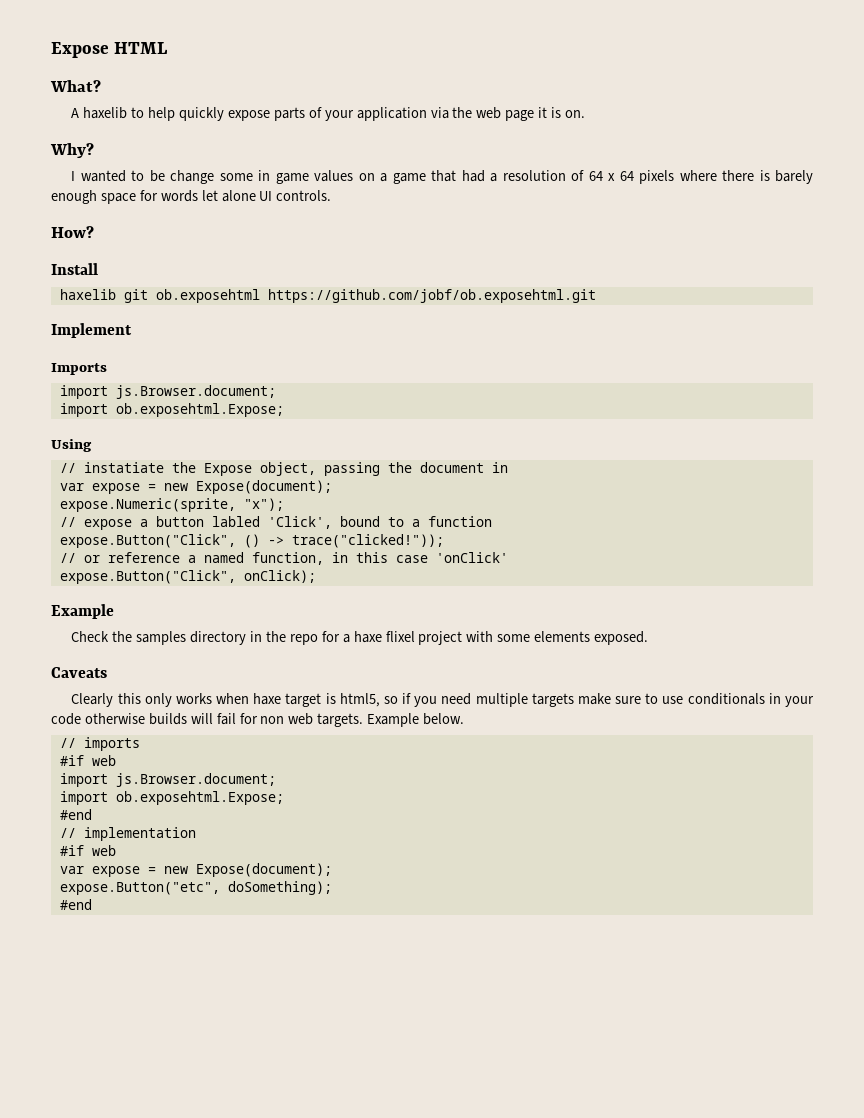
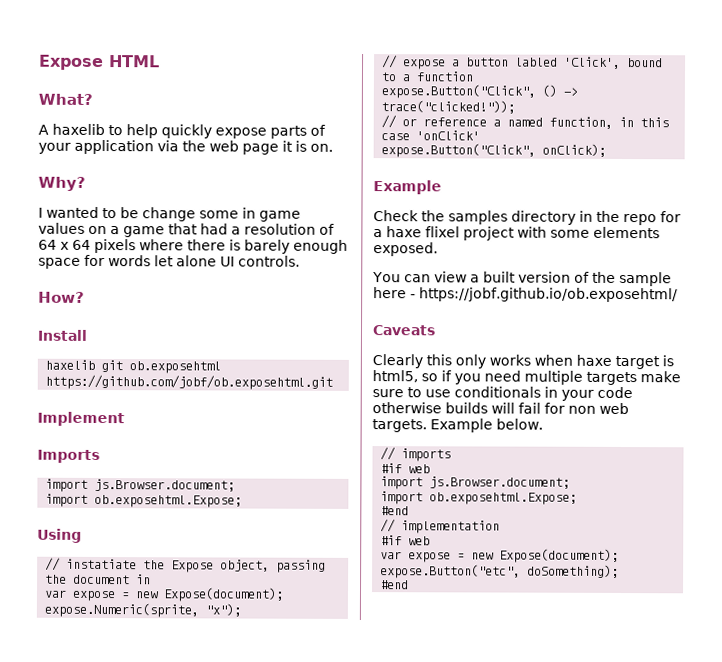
+ You can view a built version of the sample here - https://jobf.github.io/ob.exposehtml/

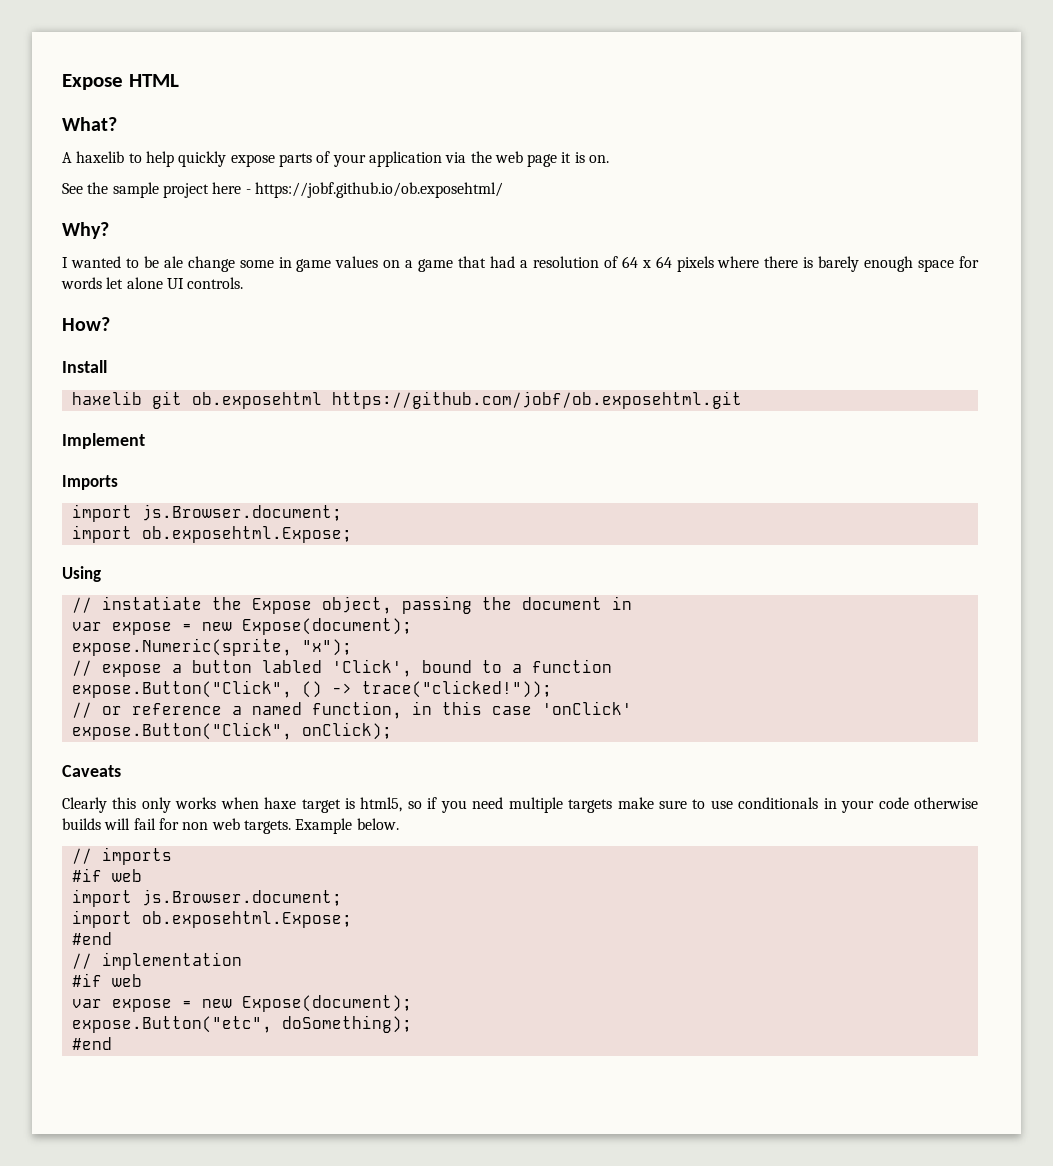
+ See the sample project here - https://jobf.github.io/ob.exposehtml/
- I wanted to be change some in game values on a game that had a resolution of 64 x 64 pixels where there is barely enough space for words let alone UI controls.
+ I wanted to be ale change some in game values on a game that had a resolution of 64 x 64 pixels where there is barely enough space for words let alone UI controls.
  expose.Button("Click", onClick);
- Example
- Check the samples directory in the repo for a haxe flixel project with some elements exposed.
- You can view a built version of the sample here - https://jobf.github.io/ob.exposehtml/

